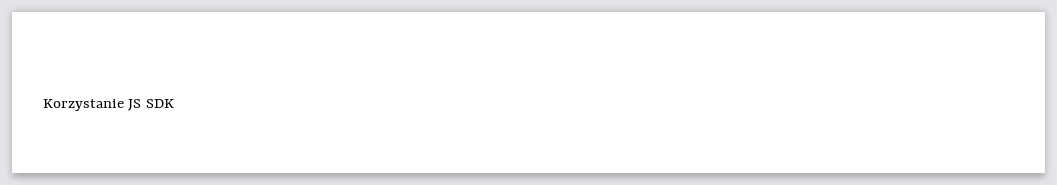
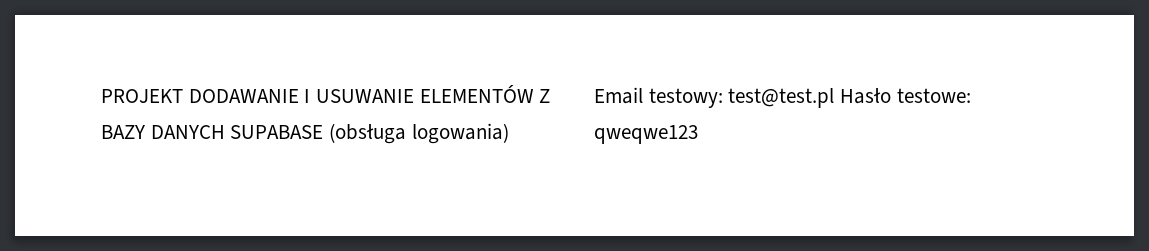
- Korzystanie JS SDK
+ PROJEKT DODAWANIE I USUWANIE ELEMENTÓW Z BAZY DANYCH SUPABASE (obsługa logowania) Email testowy: test@test.pl Hasło testowe: qweqwe123

